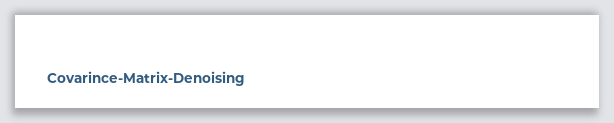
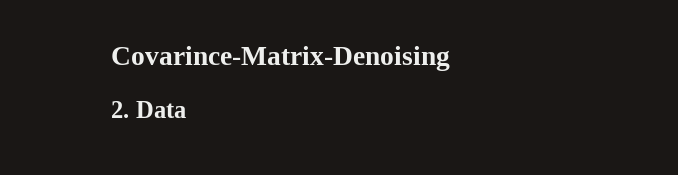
+ 2. Data

